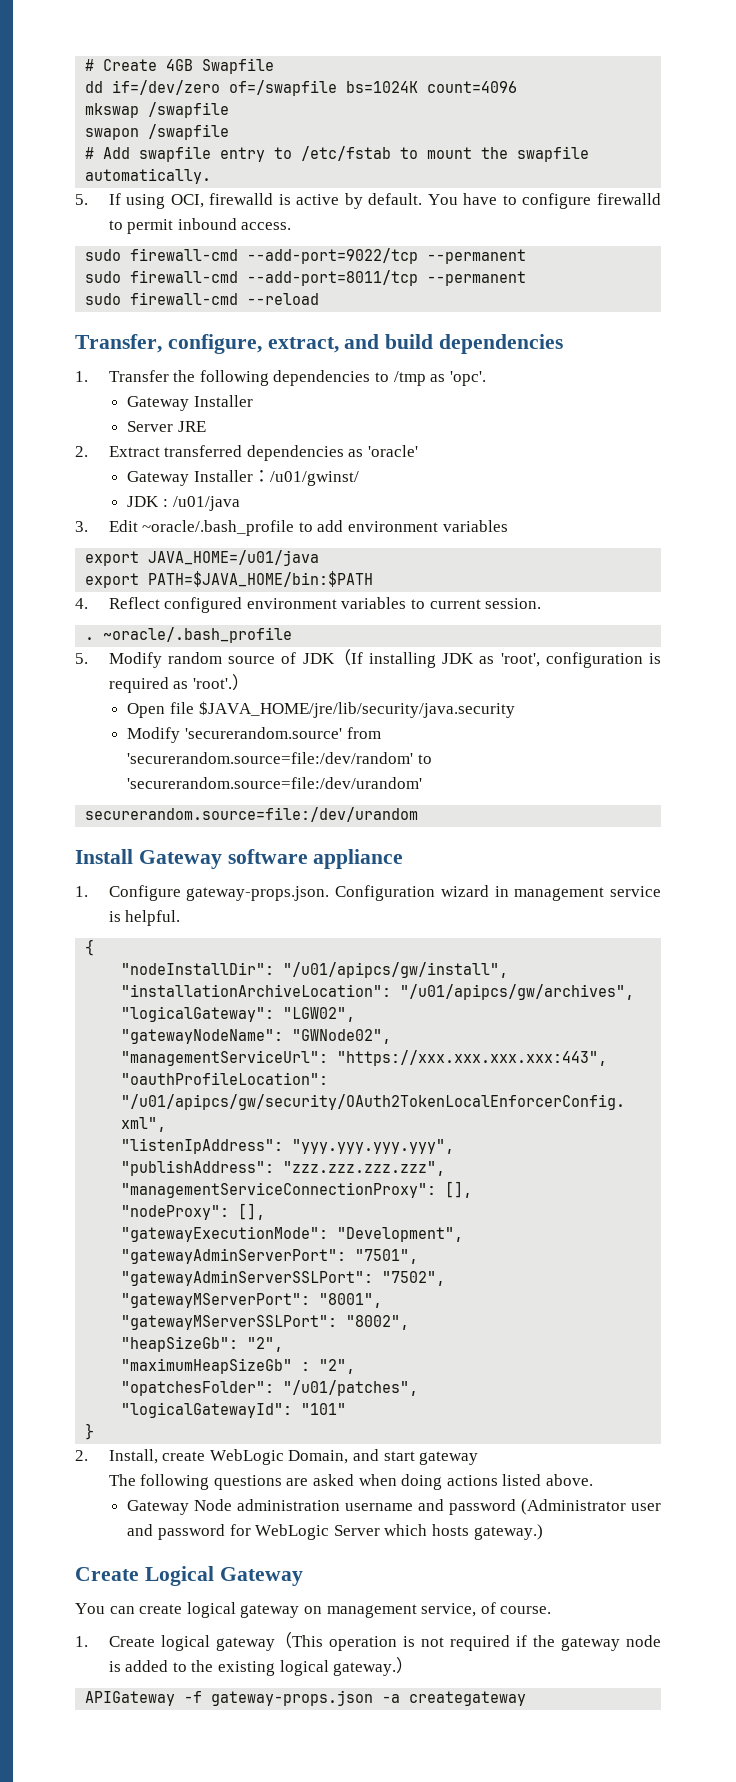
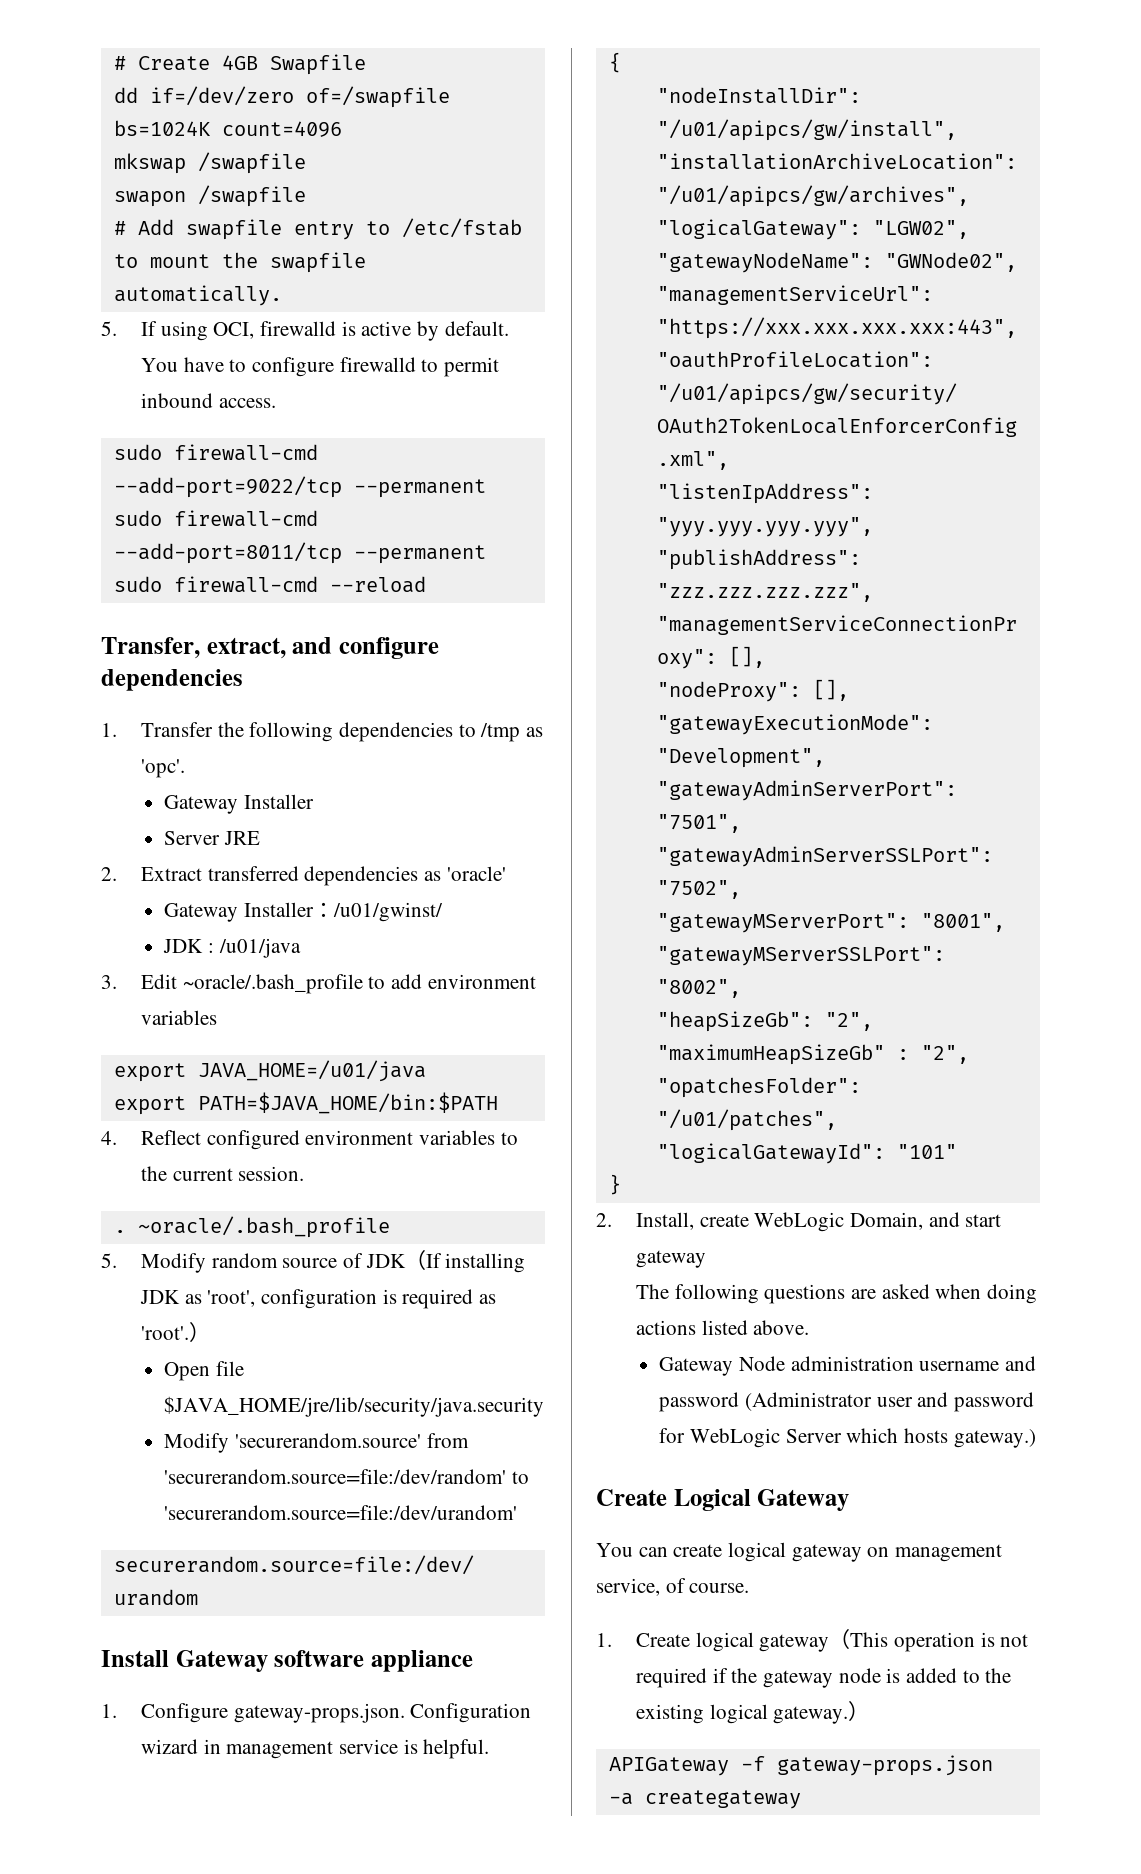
- Transfer, configure, extract, and build dependencies
+ Transfer, extract, and configure dependencies
- 4. Reflect configured environment variables to current session.
+ 4. Reflect configured environment variables to the current session.

